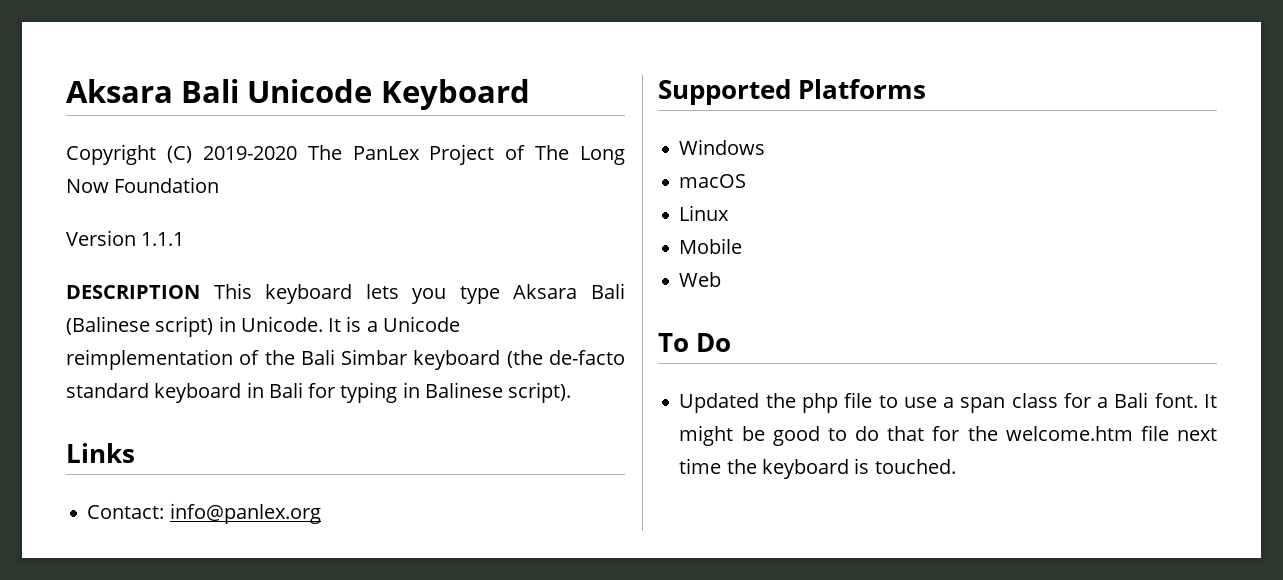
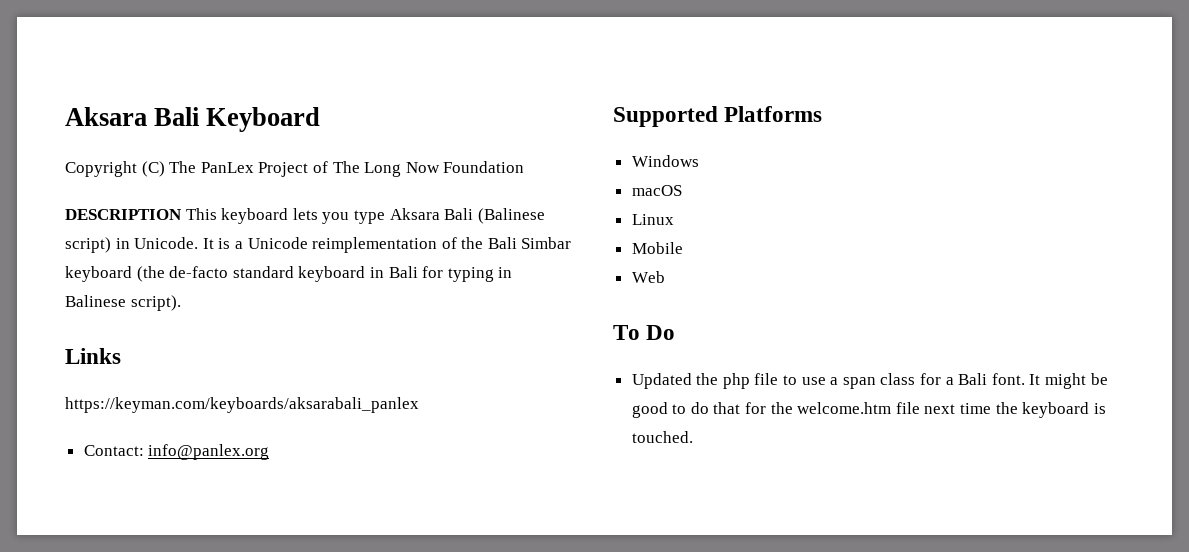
- Aksara Bali Unicode Keyboard
+ Aksara Bali Keyboard
- Copyright (C) 2019-2020 The PanLex Project of The Long Now Foundation
+ Copyright (C) The PanLex Project of The Long Now Foundation
- Version 1.1.1
+ https://keyman.com/keyboards/aksarabali_panlex

